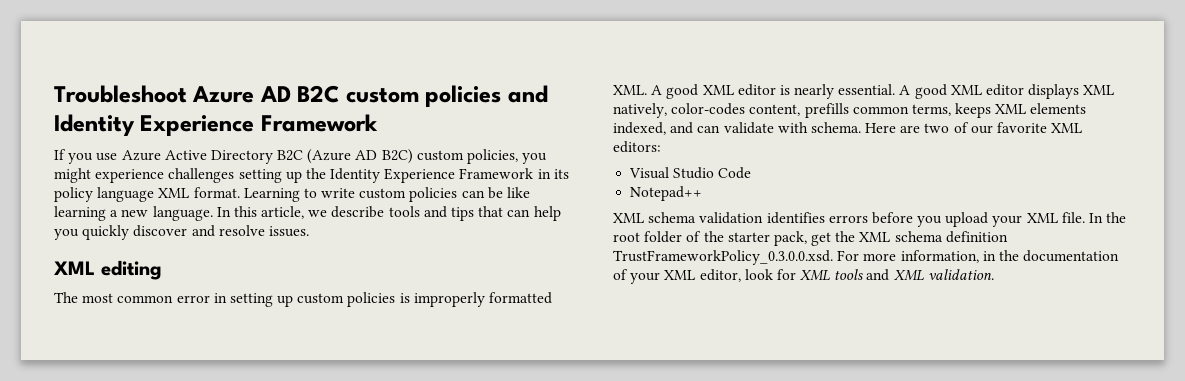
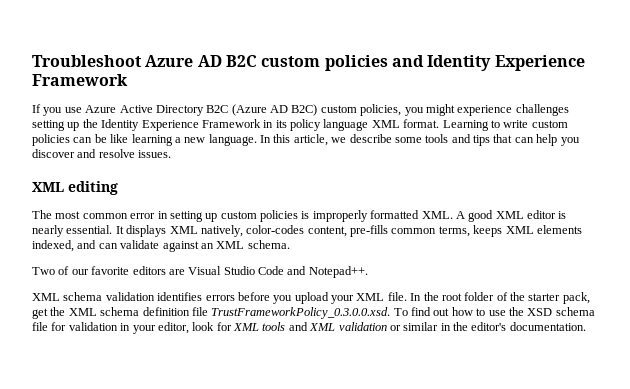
- In this article, we describe tools and tips that can help you quickly discover and resolve issues.
+ In this article, we describe some tools and tips that can help you discover and resolve issues.
- A good XML editor displays XML natively, color-codes content, prefills common terms, keeps XML elements indexed, and can validate with schema. Here are two of our favorite XML editors:
- Visual Studio Code
- Notepad++
+ It displays XML natively, color-codes content, pre-fills common terms, keeps XML elements indexed, and can validate against an XML schema.
+ Two of our favorite editors are Visual Studio Code and Notepad++.
- In the root folder of the starter pack, get the XML schema definition TrustFrameworkPolicy_0.3.0.0.xsd. For more information, in the documentation of your XML editor, look for XML tools and XML validation.
+ In the root folder of the starter pack, get the XML schema definition file TrustFrameworkPolicy_0.3.0.0.xsd. To find out how to use the XSD schema file for validation in your editor, look for XML tools and XML validation or similar in the editor's documentation.

